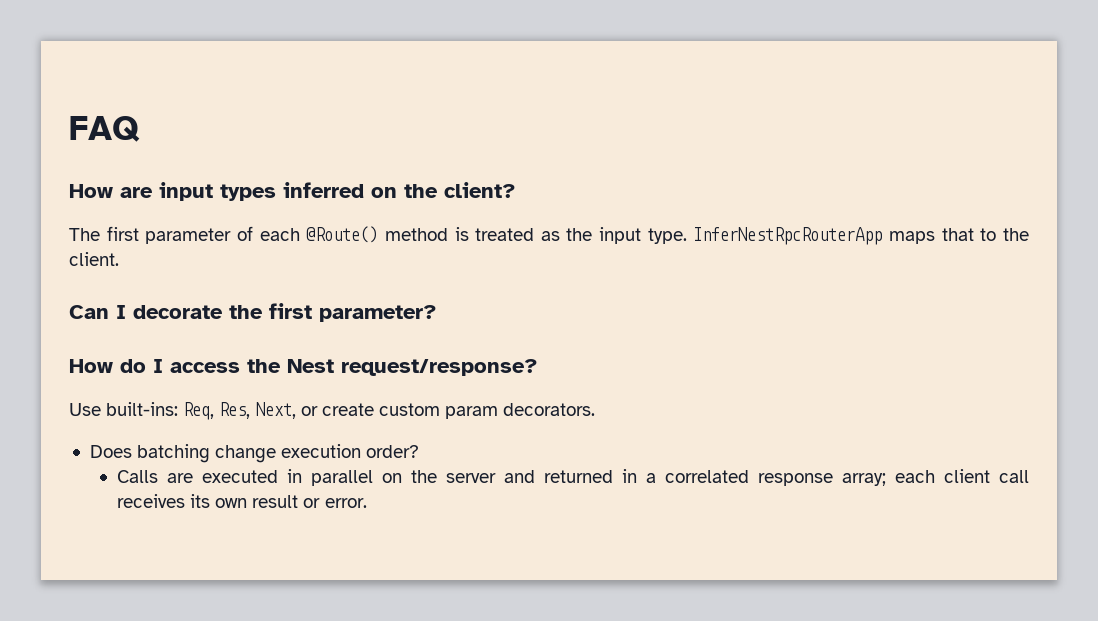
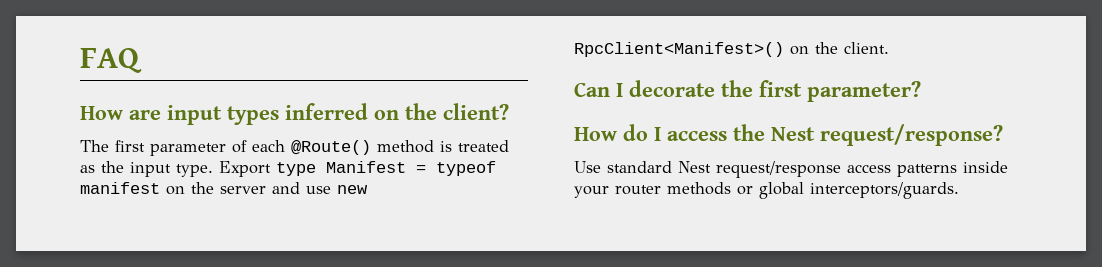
- InferNestRpcRouterApp maps that to the client.
+ Export type Manifest = typeof manifest on the server and use new RpcClient<Manifest>() on the client.
- Use built-ins: Req, Res, Next, or create custom param decorators.
- Does batching change execution order?
- Calls are executed in parallel on the server and returned in a correlated response array; each client call receives its own result or error.
+ Use standard Nest request/response access patterns inside your router methods or global interceptors/guards.

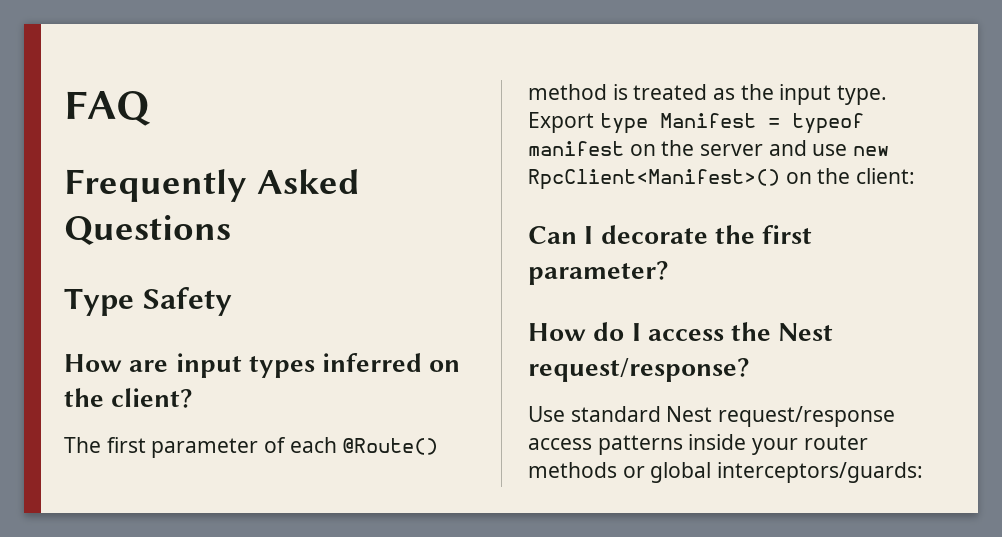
+ Frequently Asked Questions
+ Type Safety
- Export type Manifest = typeof manifest on the server and use new RpcClient<Manifest>() on the client.
+ Export type Manifest = typeof manifest on the server and use new RpcClient<Manifest>() on the client:
- Use standard Nest request/response access patterns inside your router methods or global interceptors/guards.
+ Use standard Nest request/response access patterns inside your router methods or global interceptors/guards:

